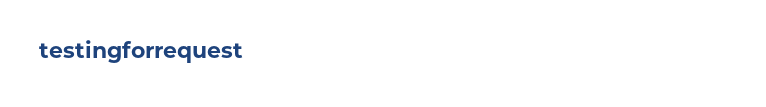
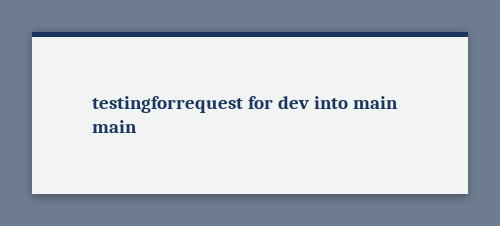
- testingforrequest
+ testingforrequest for dev into main main

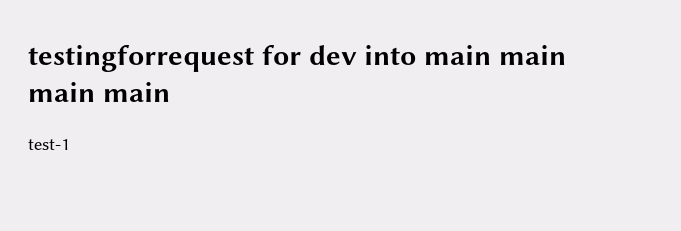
- testingforrequest for dev into main main
+ testingforrequest for dev into main main main main
+ test-1

